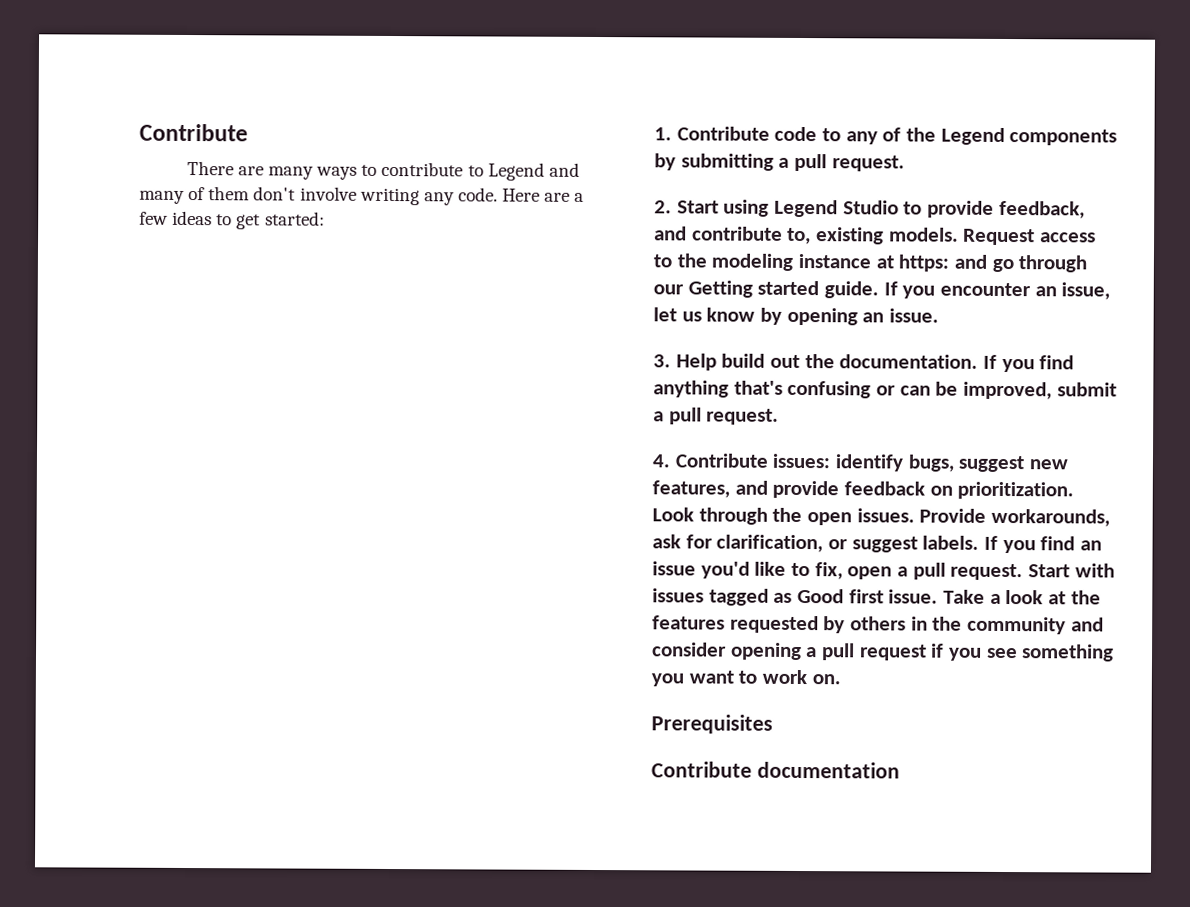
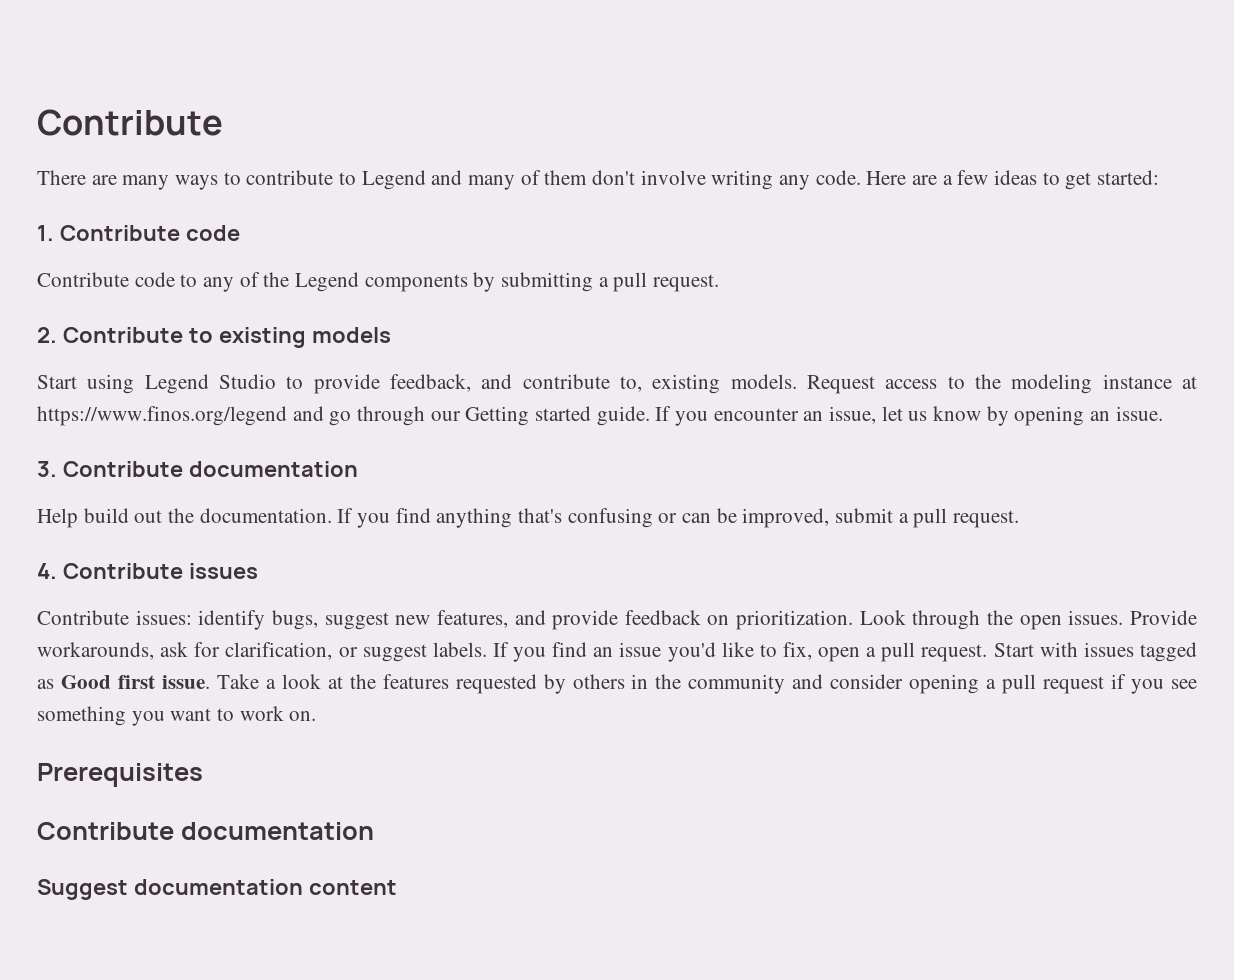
- 1. Contribute code to any of the Legend components by submitting a pull request.
+ 1. Contribute code
+ Contribute code to any of the Legend components by submitting a pull request.
- 2. Start using Legend Studio to provide feedback, and contribute to, existing models.
+ 2. Contribute to existing models
+ Start using Legend Studio to provide feedback, and contribute to, existing models.
- Request access to the modeling instance at https: and go through our Getting started guide.
+ Request access to the modeling instance at https://www.finos.org/legend and go through our Getting started guide.
- 3. Help build out the documentation.
+ 3. Contribute documentation
+ Help build out the documentation.
- 4. Contribute issues: identify bugs, suggest new features, and provide feedback on prioritization.
+ 4. Contribute issues
+ Contribute issues: identify bugs, suggest new features, and provide feedback on prioritization.
+ Suggest documentation content

